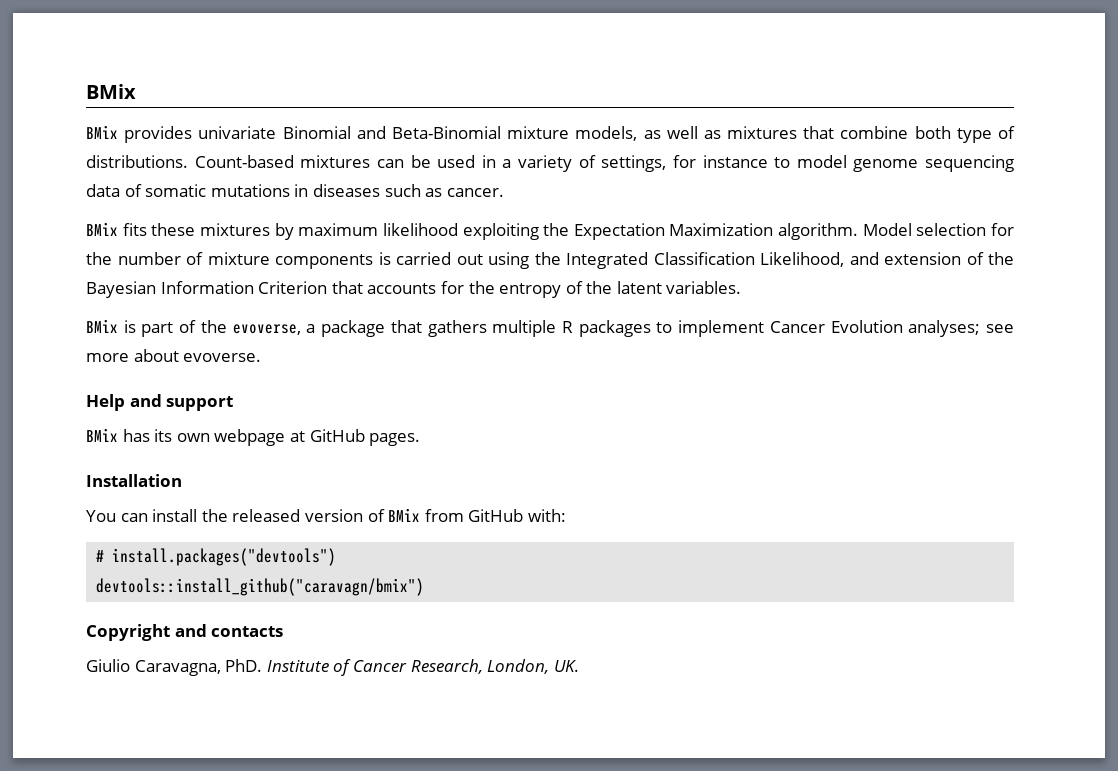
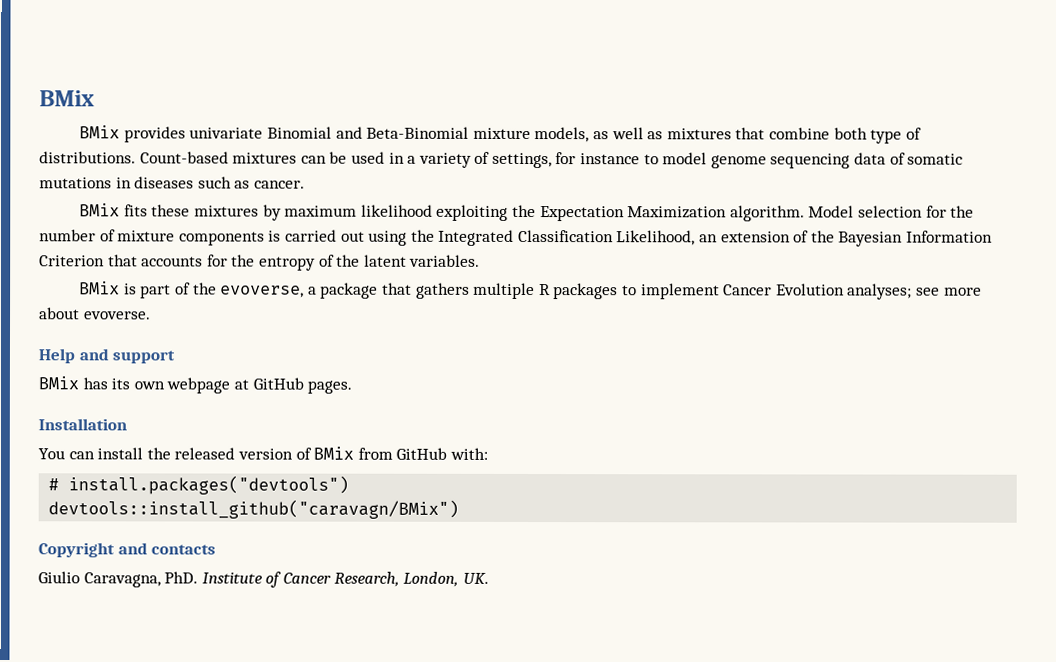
- Model selection for the number of mixture components is carried out using the Integrated Classification Likelihood, and extension of the Bayesian Information Criterion that accounts for the entropy of the latent variables.
+ Model selection for the number of mixture components is carried out using the Integrated Classification Likelihood, an extension of the Bayesian Information Criterion that accounts for the entropy of the latent variables.
- devtools::install_github("caravagn/bmix")
+ devtools::install_github("caravagn/BMix")

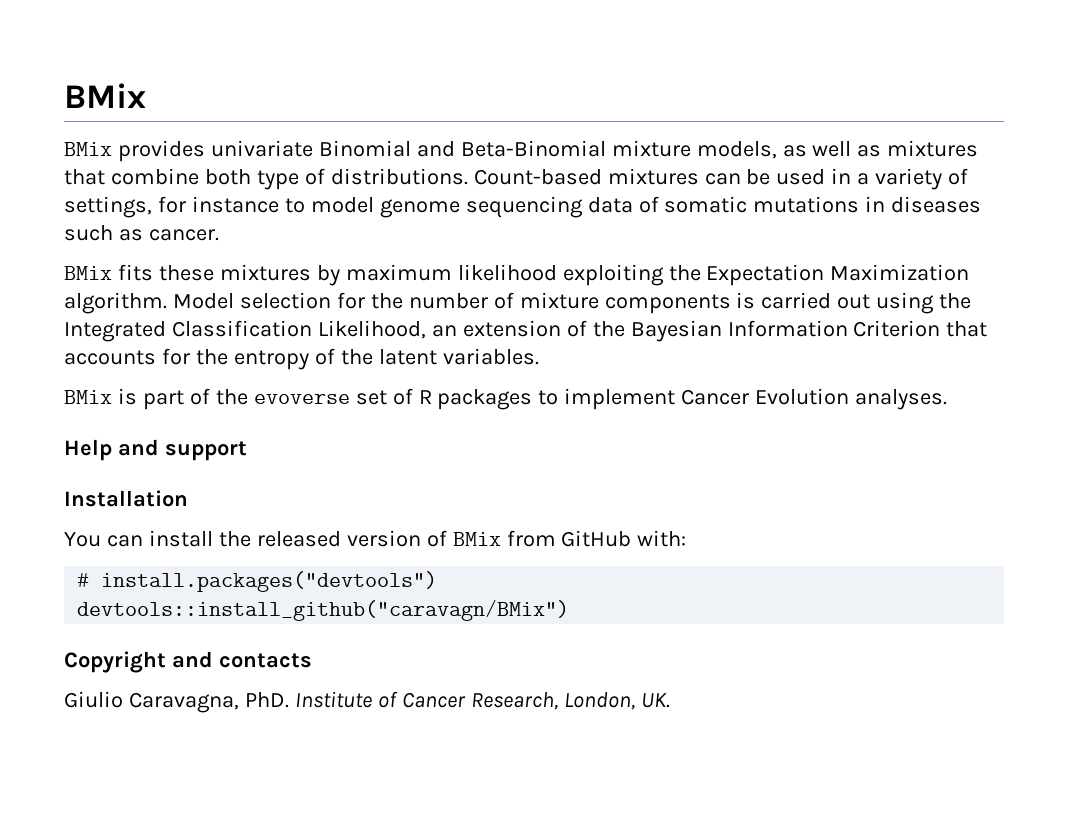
- BMix is part of the evoverse, a package that gathers multiple R packages to implement Cancer Evolution analyses; see more about evoverse.
+ BMix is part of the evoverse set of R packages to implement Cancer Evolution analyses.
  Help and support
- BMix has its own webpage at GitHub pages.

